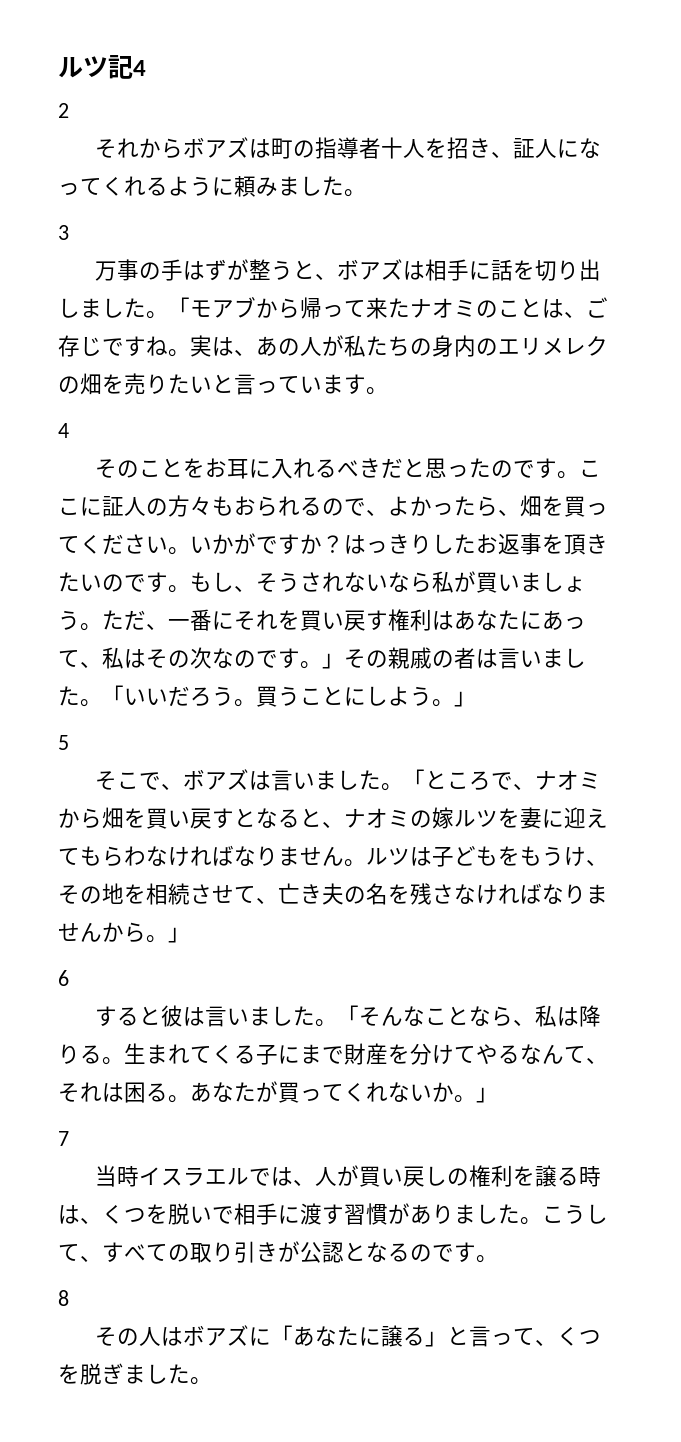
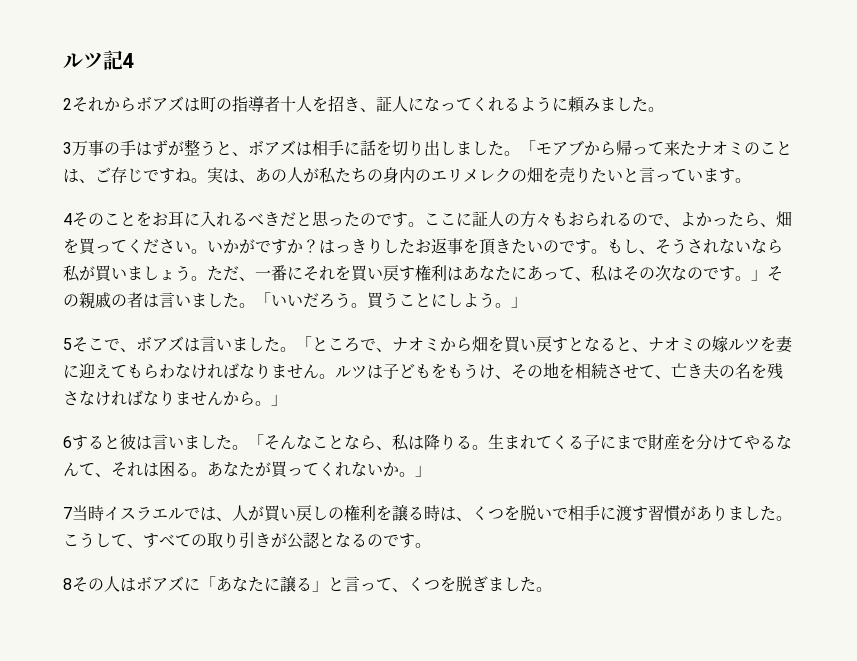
- 2
- それからボアズは町の指導者十人を招き、証人になってくれるように頼みました。
+ 2それからボアズは町の指導者十人を招き、証人になってくれるように頼みました。
- 3
- 万事の手はずが整うと、ボアズは相手に話を切り出しました。
+ 3万事の手はずが整うと、ボアズは相手に話を切り出しました。
  実は、あの人が私たちの身内のエリメレクの畑を売りたいと言っています。
- 4
- そのことをお耳に入れるべきだと思ったのです。
+ 4そのことをお耳に入れるべきだと思ったのです。
- 5
- そこで、ボアズは言いました。
+ 5そこで、ボアズは言いました。
- 6
- すると彼は言いました。
+ 6すると彼は言いました。
- 7
- 当時イスラエルでは、人が買い戻しの権利を譲る時は、くつを脱いで相手に渡す習慣がありました。
+ 7当時イスラエルでは、人が買い戻しの権利を譲る時は、くつを脱いで相手に渡す習慣がありました。
- 8
- その人はボアズに「あなたに譲る」と言って、くつを脱ぎました。
+ 8その人はボアズに「あなたに譲る」と言って、くつを脱ぎました。

